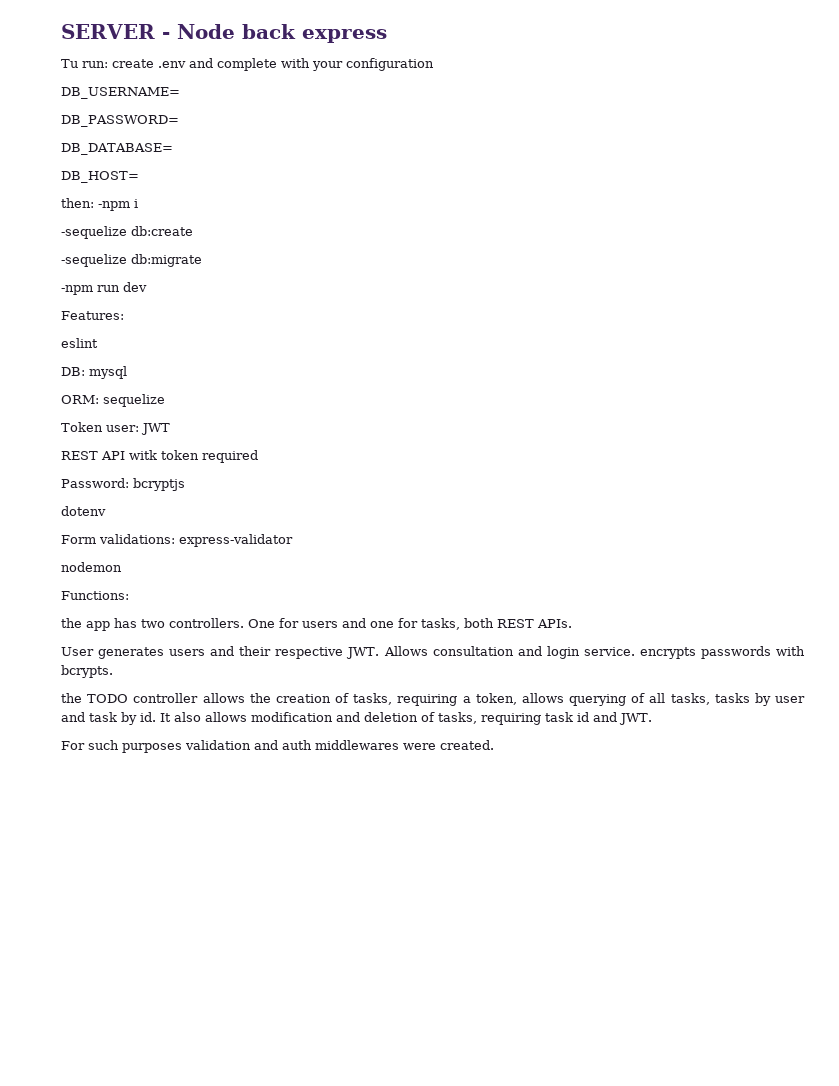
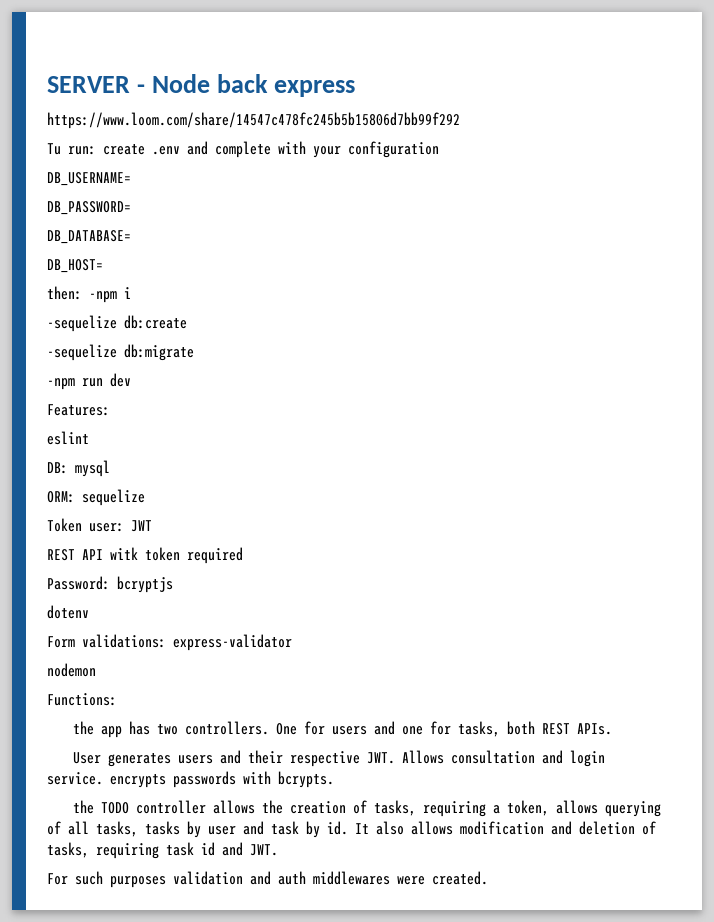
+ https://www.loom.com/share/14547c478fc245b5b15806d7bb99f292

